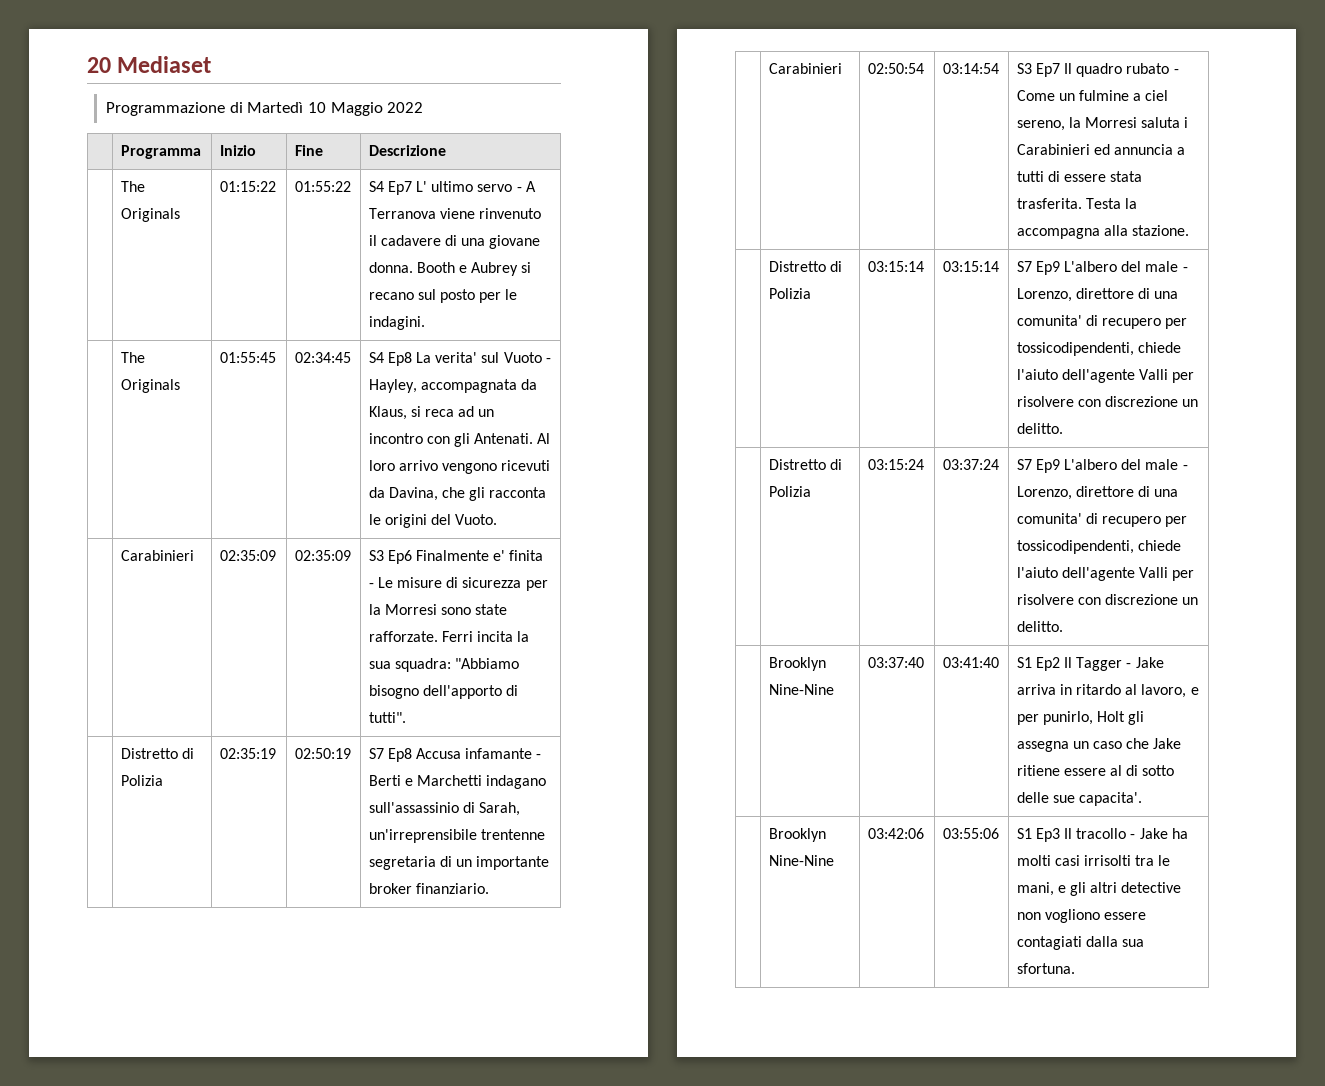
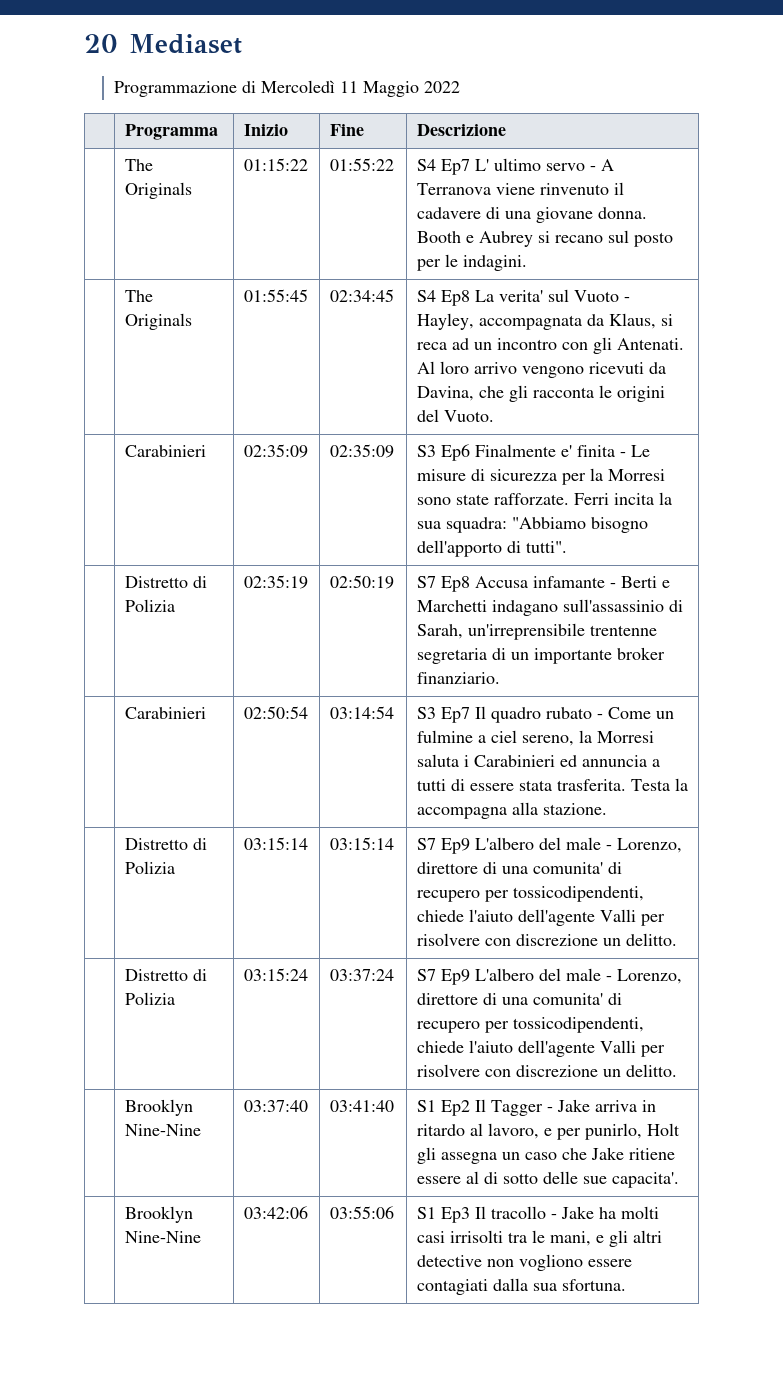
- Programmazione di Martedì 10 Maggio 2022
+ Programmazione di Mercoledì 11 Maggio 2022

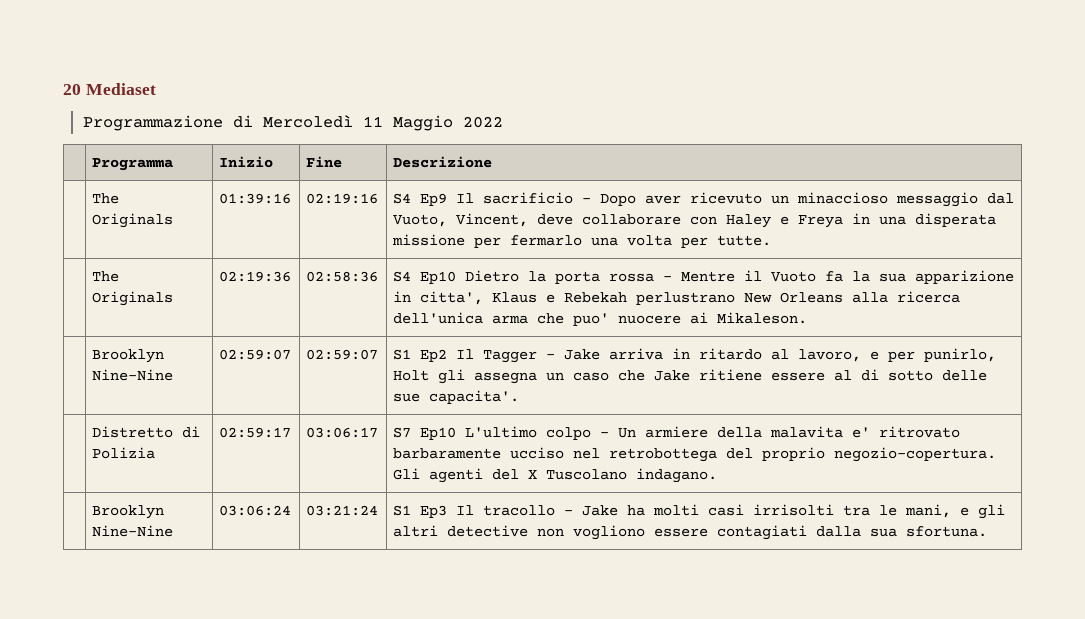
- | The Originals | 01:15:22 | 01:55:22 | S4 Ep7 L' ultimo servo - A Terranova viene rinvenuto il cadavere di una giovane donna. Booth e Aubrey si recano sul posto per le indagini.
- | The Originals | 01:55:45 | 02:34:45 | S4 Ep8 La verita' sul Vuoto - Hayley, accompagnata da Klaus, si reca ad un incontro con gli Antenati. Al loro arrivo vengono ricevuti da Davina, che gli racconta le origini del Vuoto.
- | Carabinieri | 02:35:09 | 02:35:09 | S3 Ep6 Finalmente e' finita - Le misure di sicurezza per la Morresi sono state rafforzate. Ferri incita la sua squadra: "Abbiamo bisogno dell'apporto di tutti".
- | Distretto di Polizia | 02:35:19 | 02:50:19 | S7 Ep8 Accusa infamante - Berti e Marchetti indagano sull'assassinio di Sarah, un'irreprensibile trentenne segretaria di un importante broker finanziario.
- | Carabinieri | 02:50:54 | 03:14:54 | S3 Ep7 Il quadro rubato - Come un fulmine a ciel sereno, la Morresi saluta i Carabinieri ed annuncia a tutti di essere stata trasferita. Testa la accompagna alla stazione.
- | Distretto di Polizia | 03:15:14 | 03:15:14 | S7 Ep9 L'albero del male - Lorenzo, direttore di una comunita' di recupero per tossicodipendenti, chiede l'aiuto dell'agente Valli per risolvere con discrezione un delitto.
- | Distretto di Polizia | 03:15:24 | 03:37:24 | S7 Ep9 L'albero del male - Lorenzo, direttore di una comunita' di recupero per tossicodipendenti, chiede l'aiuto dell'agente Valli per risolvere con discrezione un delitto.
- | Brooklyn Nine-Nine | 03:37:40 | 03:41:40 | S1 Ep2 Il Tagger - Jake arriva in ritardo al lavoro, e per punirlo, Holt gli assegna un caso che Jake ritiene essere al di sotto delle sue capacita'.
+ | The Originals | 01:39:16 | 02:19:16 | S4 Ep9 Il sacrificio - Dopo aver ricevuto un minaccioso messaggio dal Vuoto, Vincent, deve collaborare con Haley e Freya in una disperata missione per fermarlo una volta per tutte.
+ | The Originals | 02:19:36 | 02:58:36 | S4 Ep10 Dietro la porta rossa - Mentre il Vuoto fa la sua apparizione in citta', Klaus e Rebekah perlustrano New Orleans alla ricerca dell'unica arma che puo' nuocere ai Mikaleson.
+ | Brooklyn Nine-Nine | 02:59:07 | 02:59:07 | S1 Ep2 Il Tagger - Jake arriva in ritardo al lavoro, e per punirlo, Holt gli assegna un caso che Jake ritiene essere al di sotto delle sue capacita'.
- | Brooklyn Nine-Nine | 03:42:06 | 03:55:06 | S1 Ep3 Il tracollo - Jake ha molti casi irrisolti tra le mani, e gli altri detective non vogliono essere contagiati dalla sua sfortuna.
+ | Distretto di Polizia | 02:59:17 | 03:06:17 | S7 Ep10 L'ultimo colpo - Un armiere della malavita e' ritrovato barbaramente ucciso nel retrobottega del proprio negozio-copertura. Gli agenti del X Tuscolano indagano.
+ | Brooklyn Nine-Nine | 03:06:24 | 03:21:24 | S1 Ep3 Il tracollo - Jake ha molti casi irrisolti tra le mani, e gli altri detective non vogliono essere contagiati dalla sua sfortuna.

